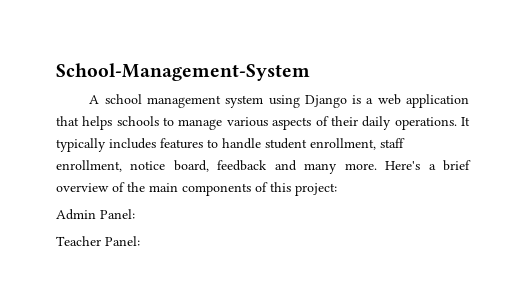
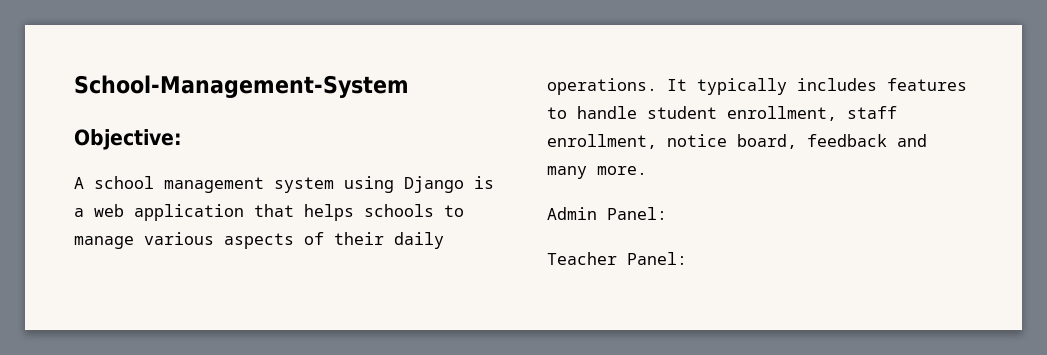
+ Objective:
- Here's a brief overview of the main components of this project:

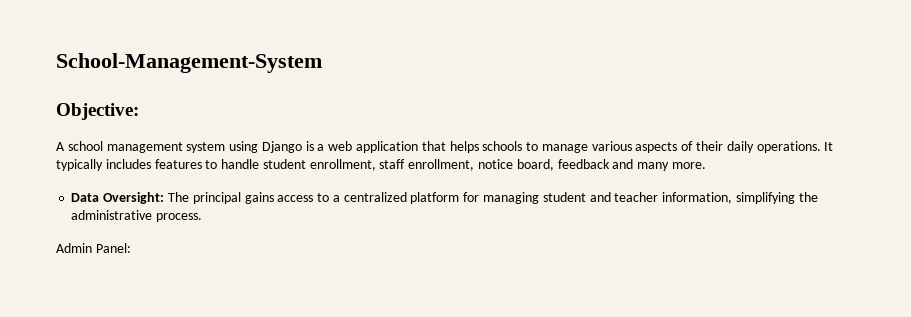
+ Data Oversight: The principal gains access to a centralized platform for managing student and teacher information, simplifying the administrative process.
- Teacher Panel:

